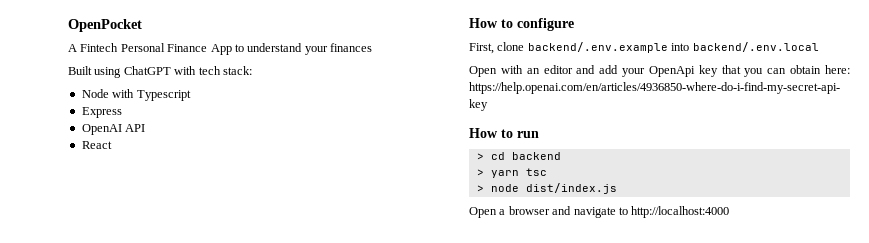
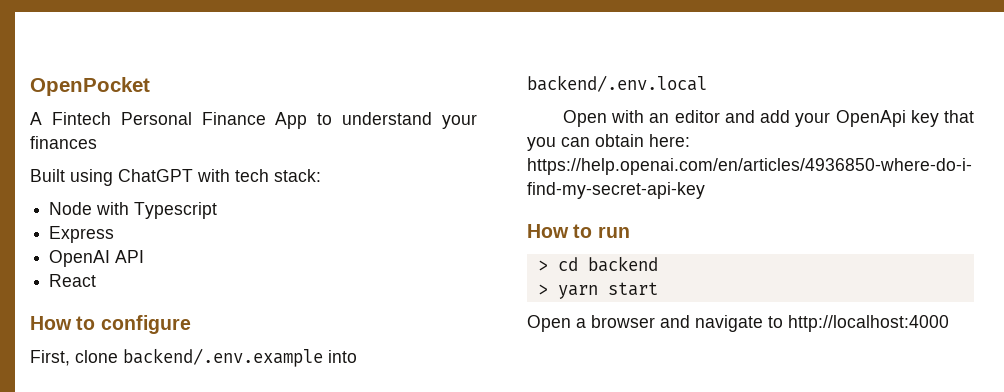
- > yarn tsc
- > node dist/index.js
+ > yarn start

